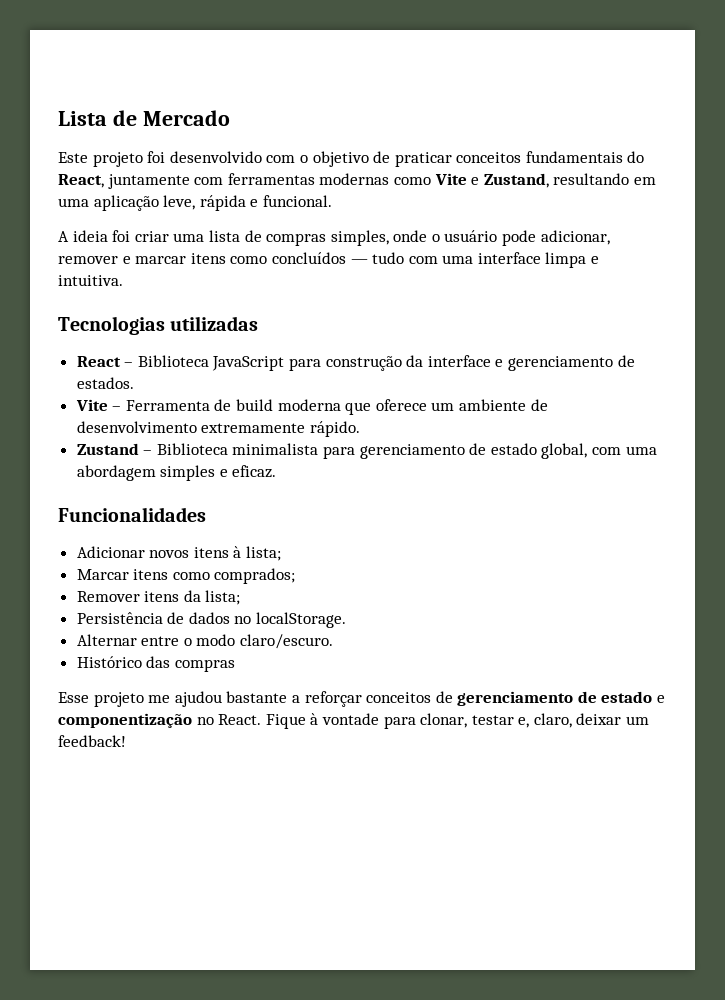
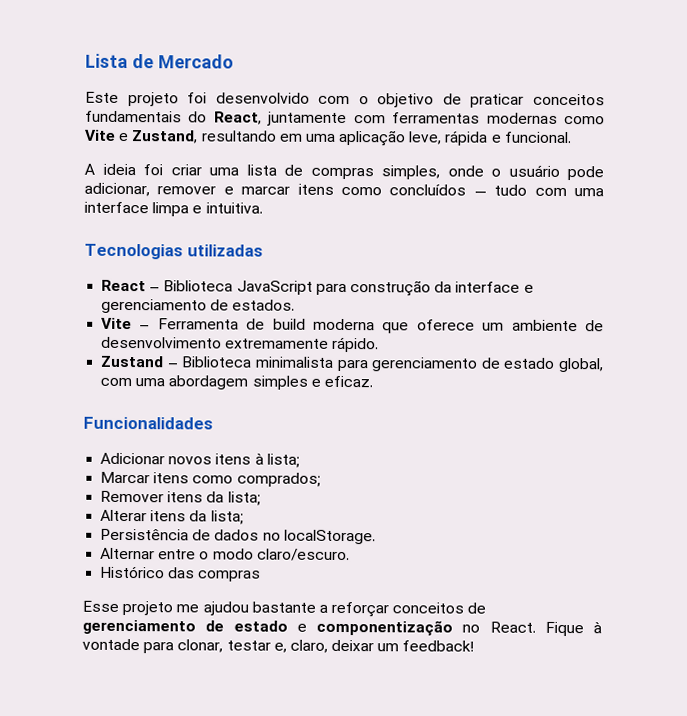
+ Alterar itens da lista;

